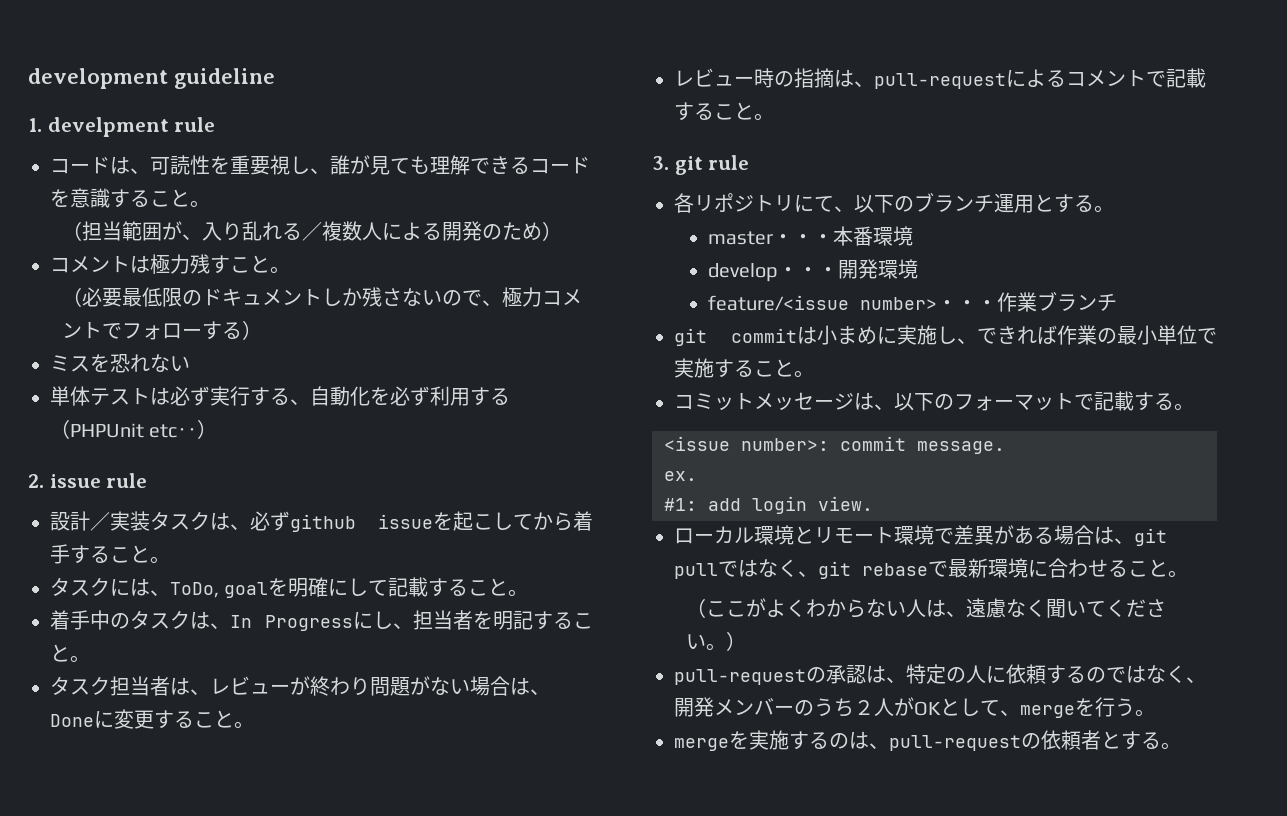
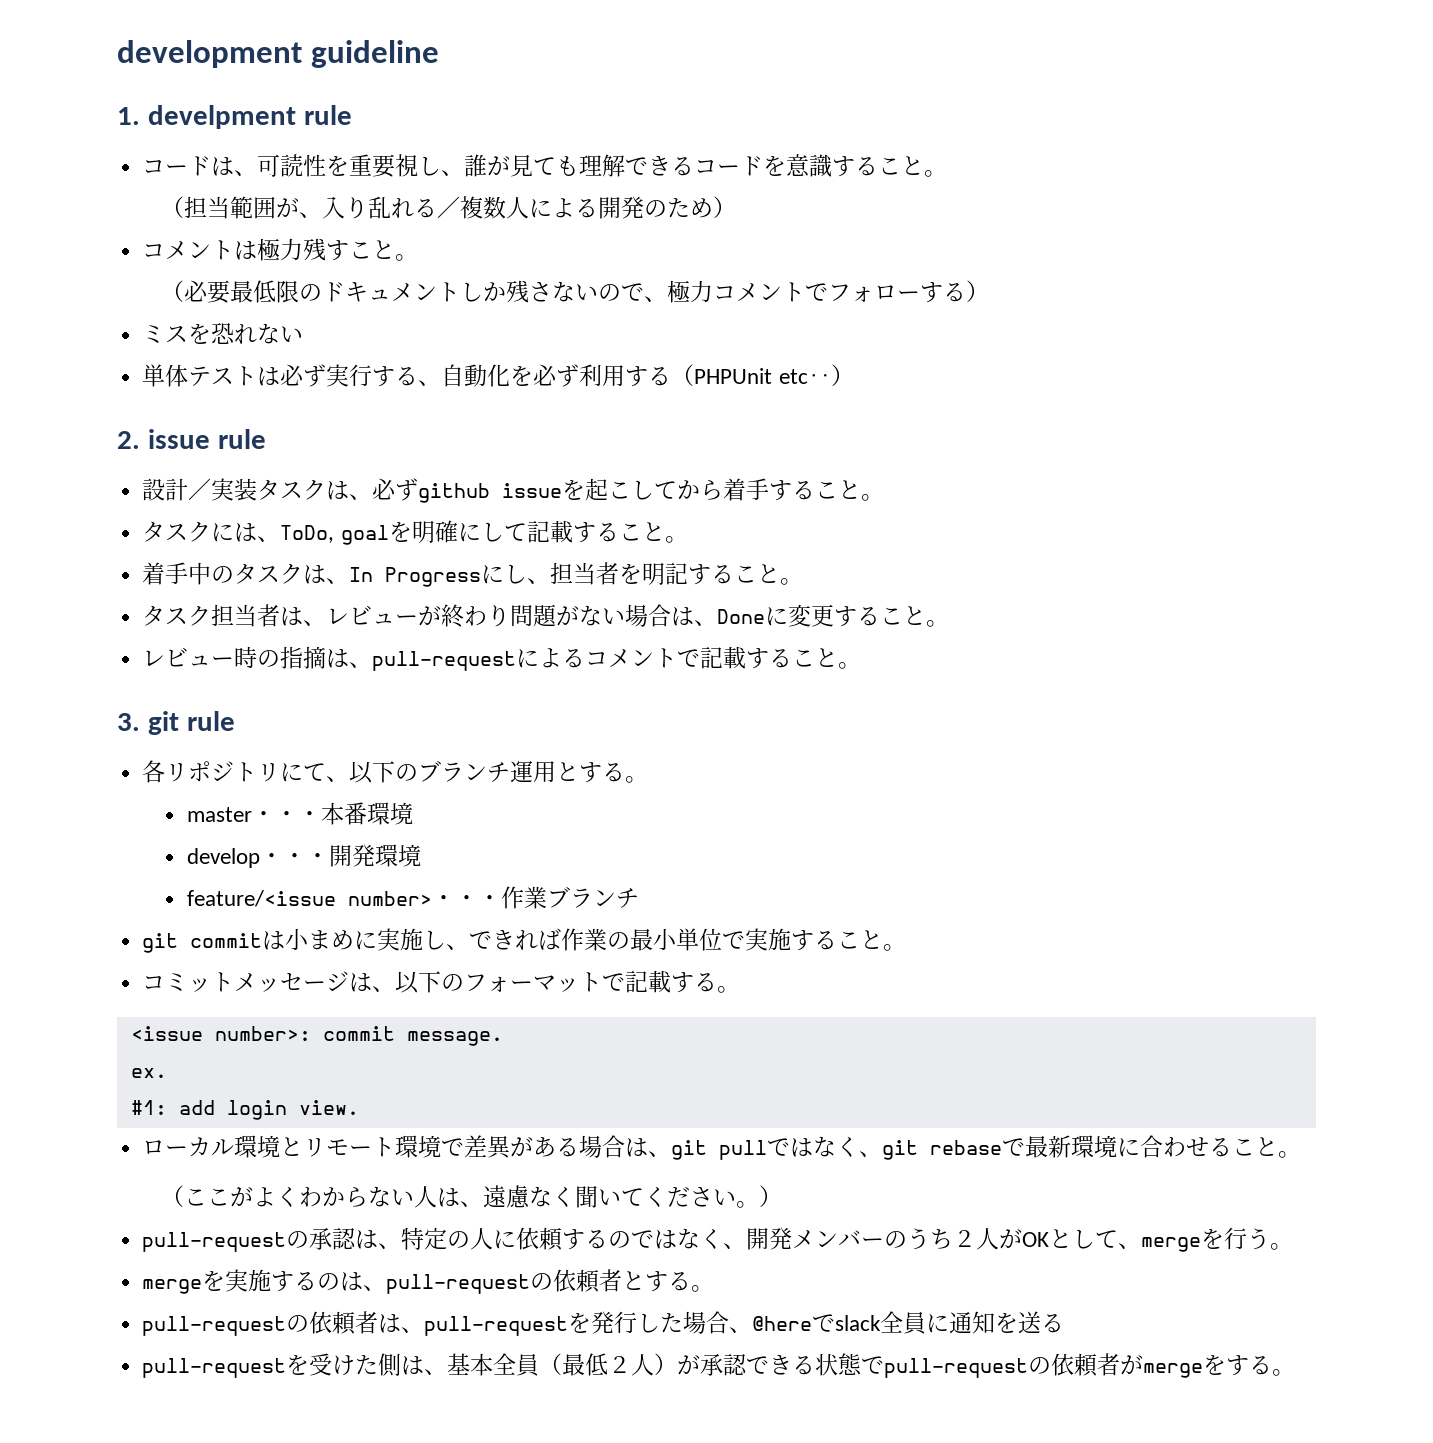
+ pull-requestの依頼者は、pull-requestを発行した場合、@hereでslack全員に通知を送る
+ pull-requestを受けた側は、基本全員（最低２人）が承認できる状態でpull-requestの依頼者がmergeをする。

